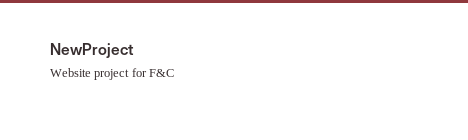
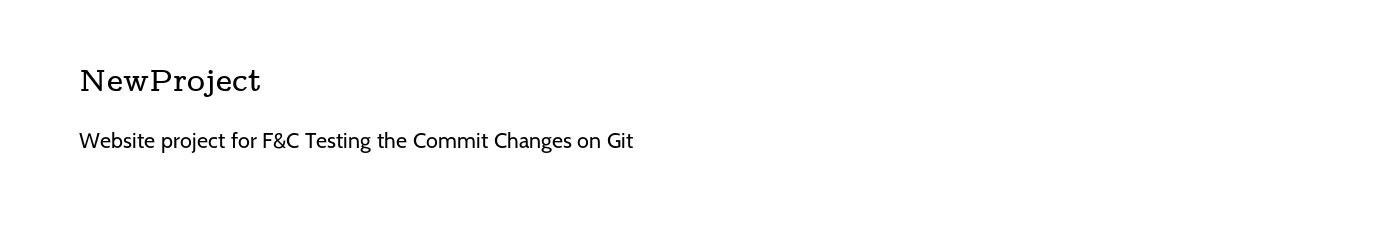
- Website project for F&C
+ Website project for F&C Testing the Commit Changes on Git

